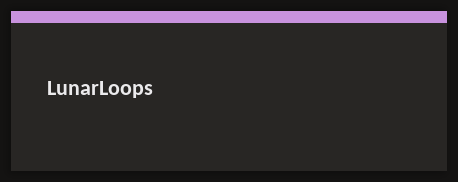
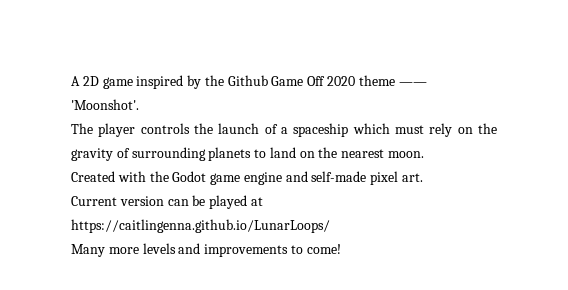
- LunarLoops
+ A 2D game inspired by the Github Game Off 2020 theme —— 'Moonshot'.
+ The player controls the launch of a spaceship which must rely on the gravity of surrounding planets to land on the nearest moon.
+ Created with the Godot game engine and self-made pixel art.
+ Current version can be played at https://caitlingenna.github.io/LunarLoops/
+ Many more levels and improvements to come!

